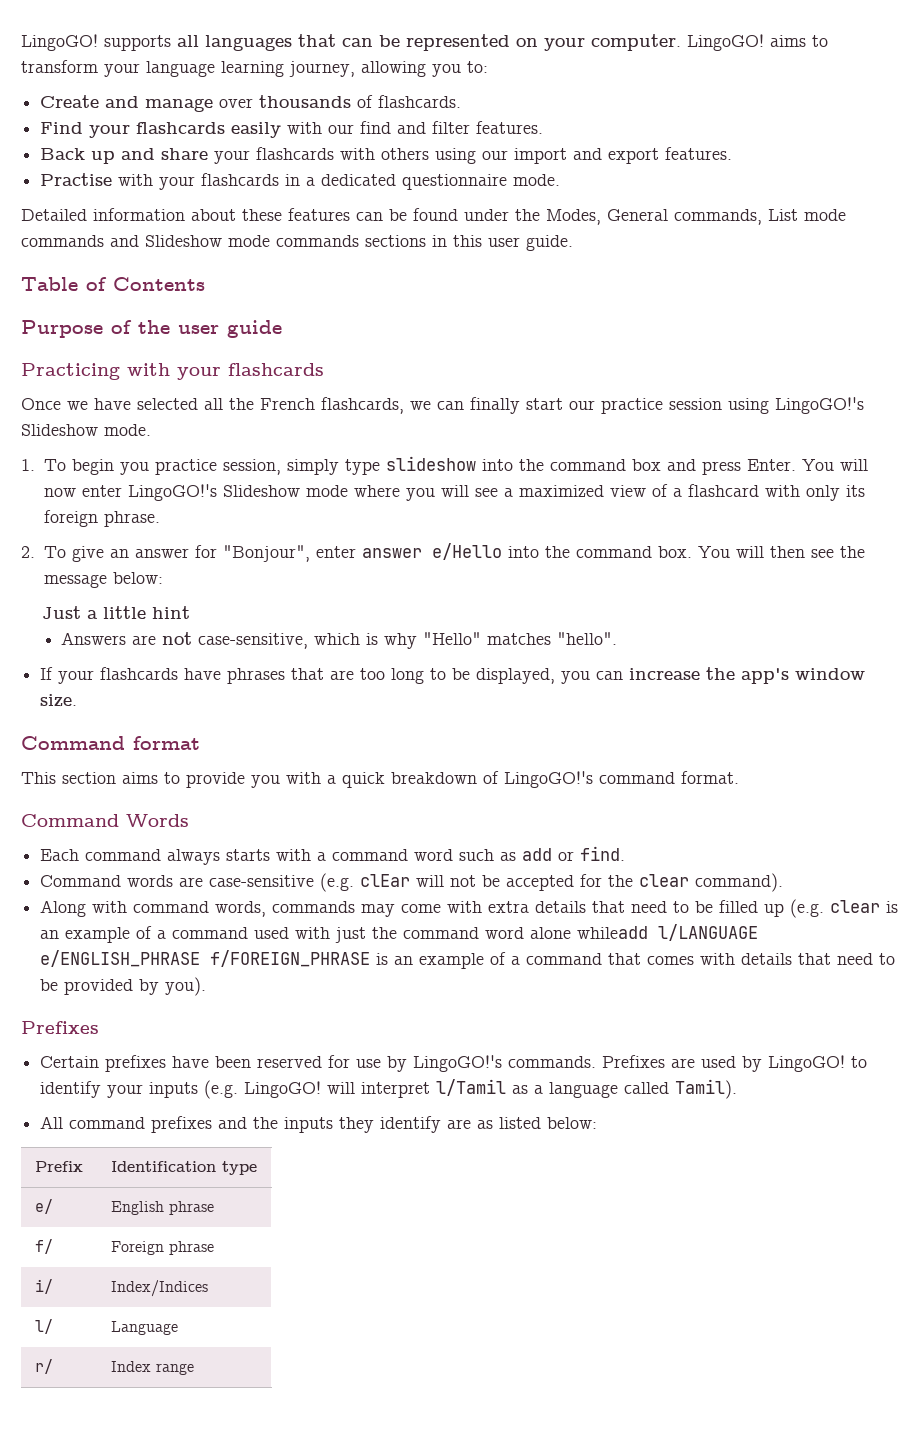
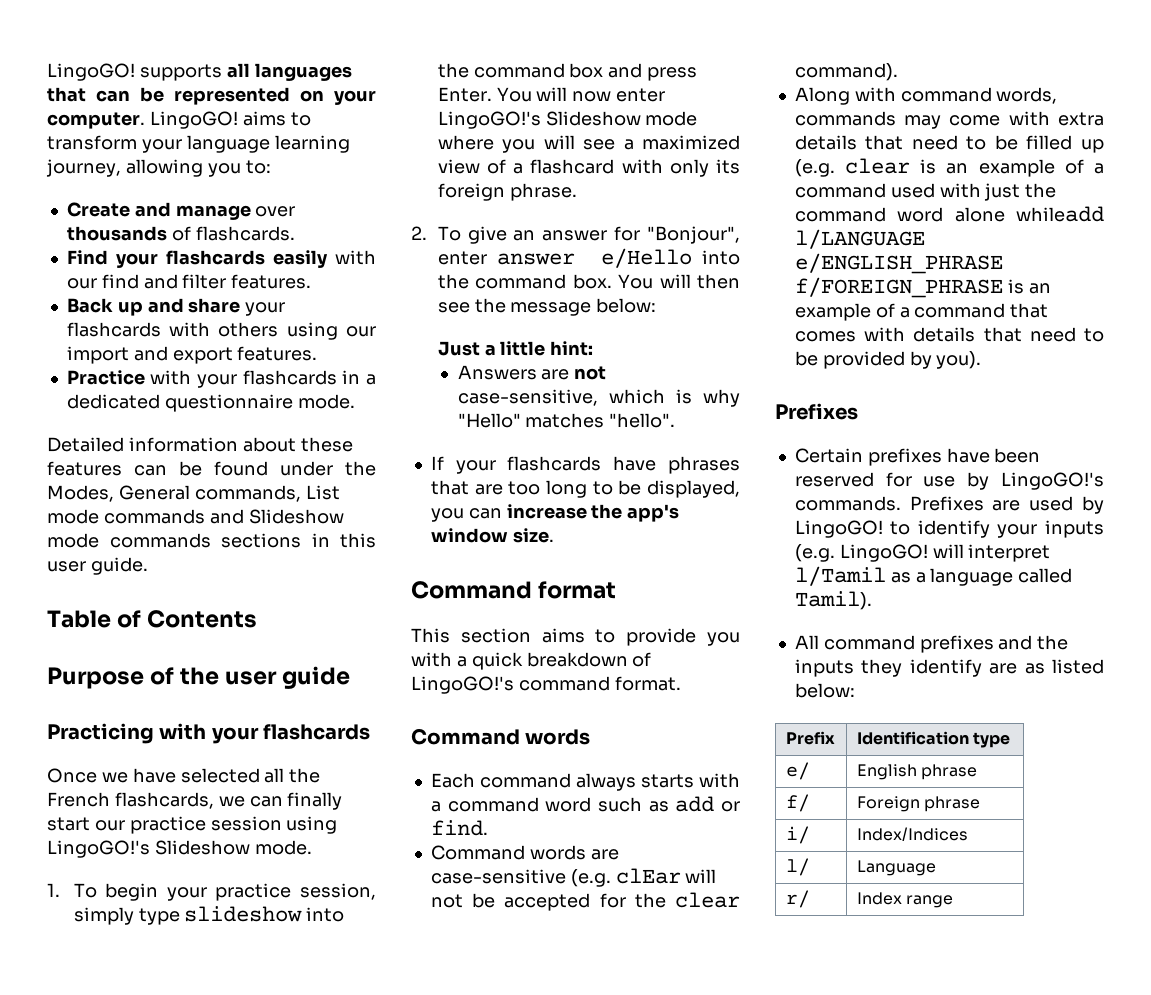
- Practise with your flashcards in a dedicated questionnaire mode.
+ Practice with your flashcards in a dedicated questionnaire mode.
- 1. To begin you practice session, simply type slideshow into the command box and press Enter.
+ 1. To begin your practice session, simply type slideshow into the command box and press Enter.
- Just a little hint
+ Just a little hint:
  This section aims to provide you with a quick breakdown of LingoGO!'s command format.
- Command Words
+ Command words

